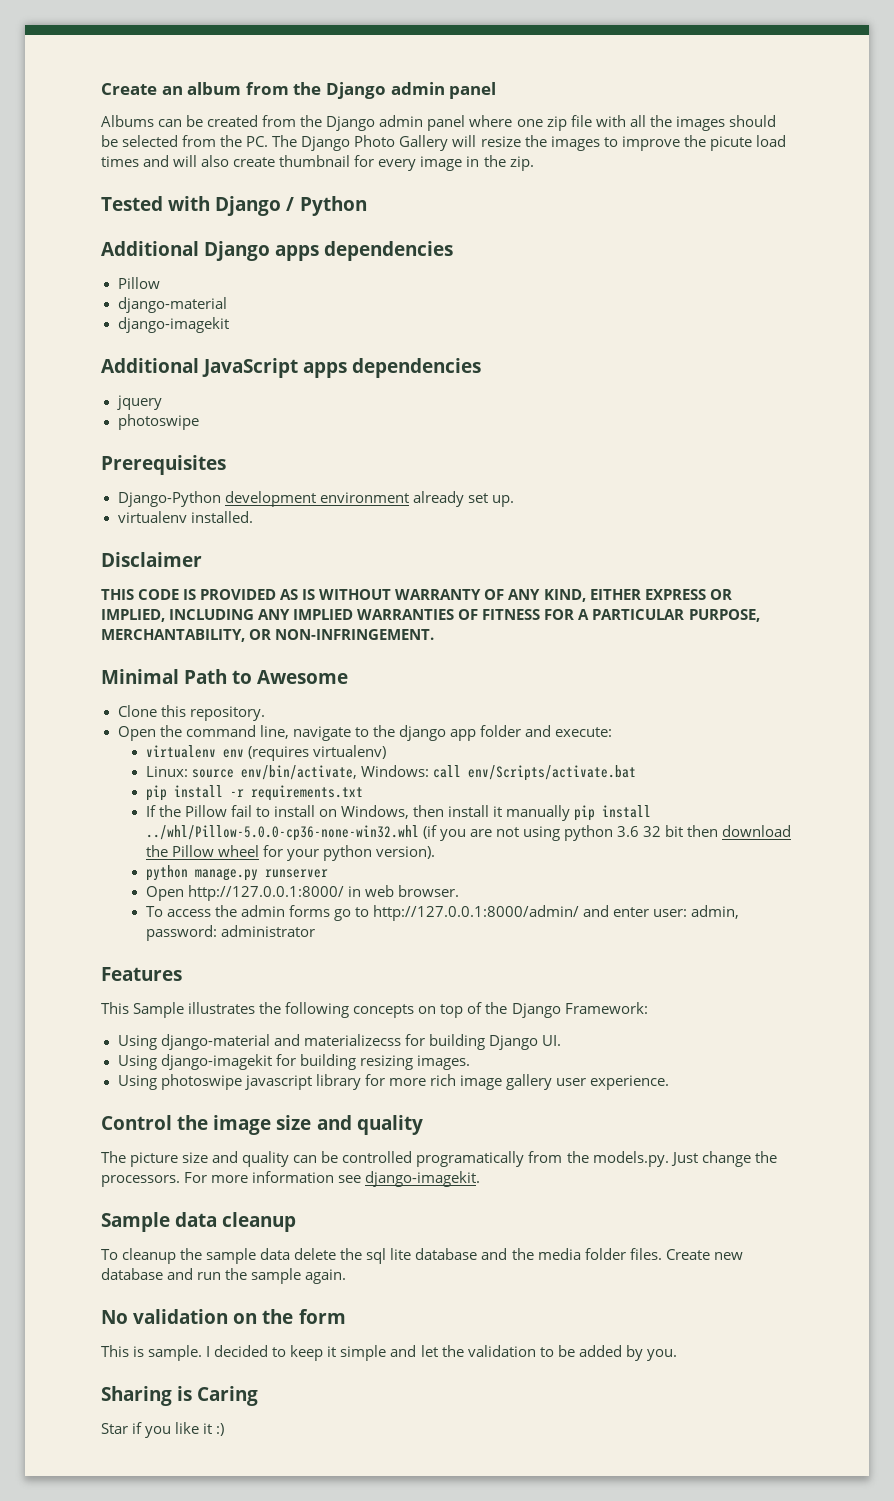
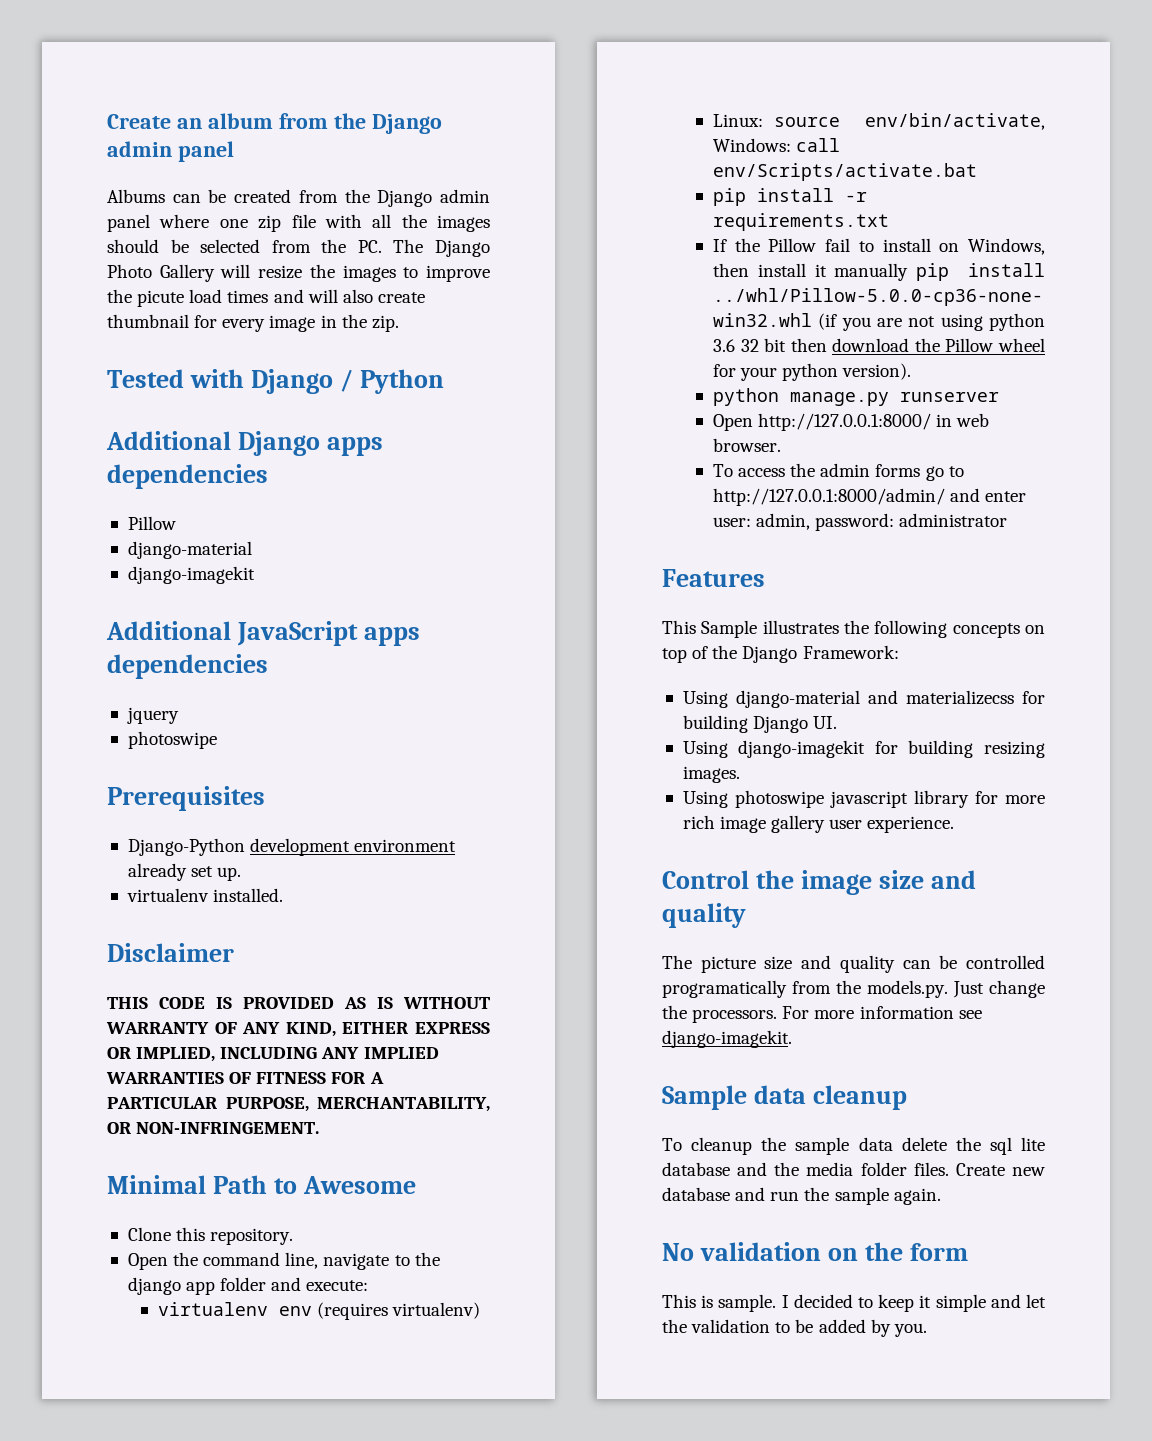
- Sharing is Caring
- Star if you like it :)

